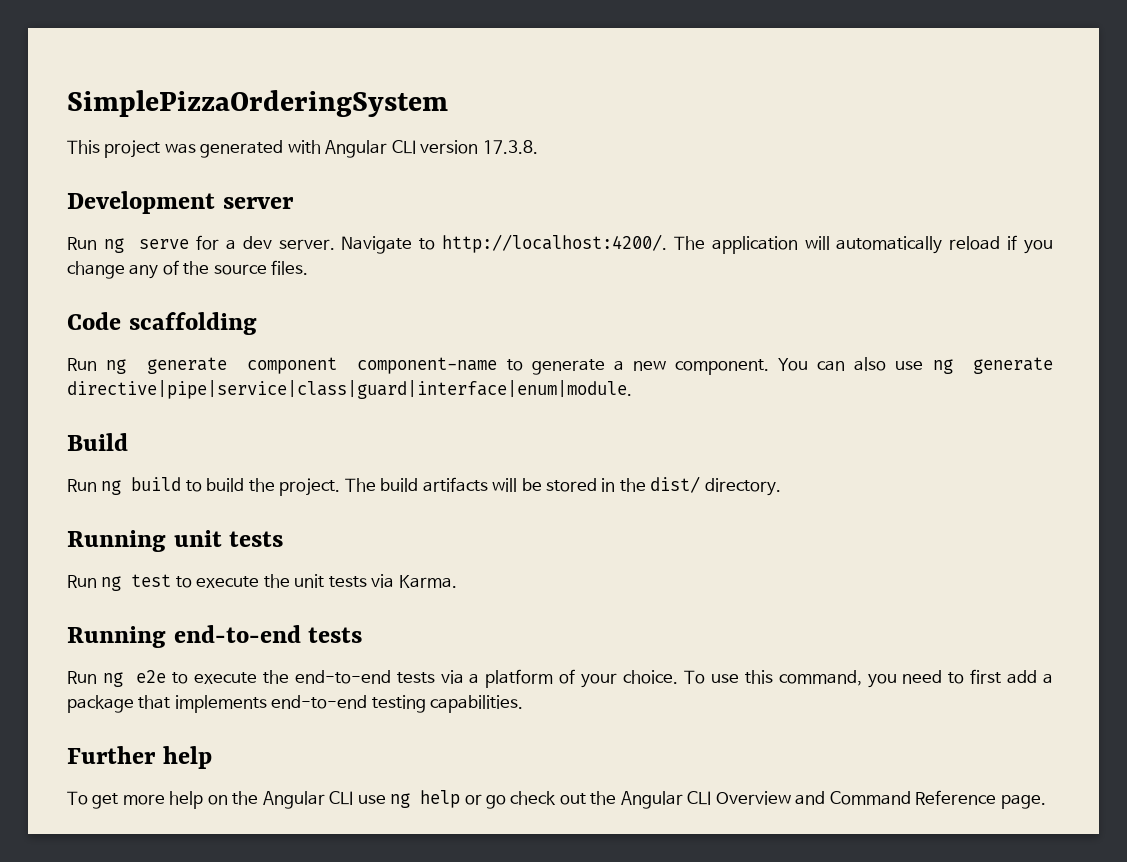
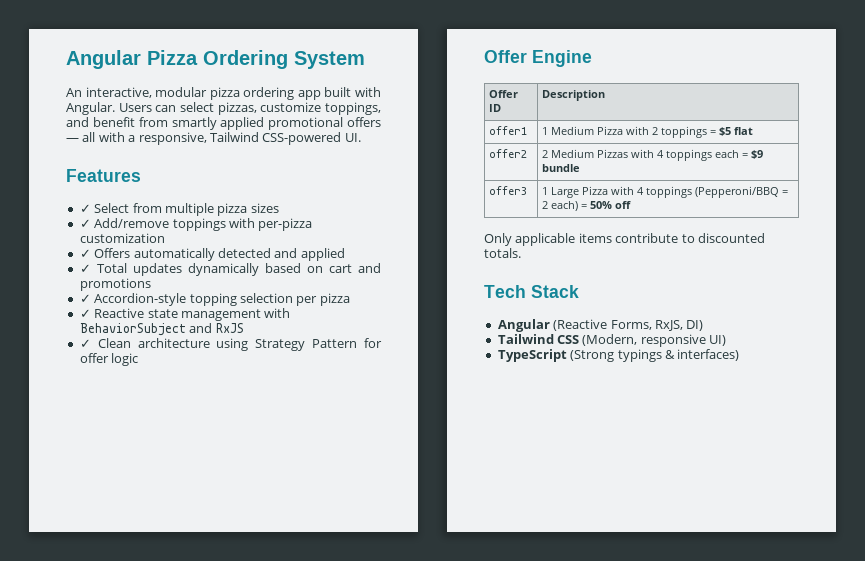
- SimplePizzaOrderingSystem
- This project was generated with Angular CLI version 17.3.8.
- Development server
- Run ng serve for a dev server. Navigate to http://localhost:4200/. The application will automatically reload if you change any of the source files.
- Code scaffolding
- Run ng generate component component-name to generate a new component. You can also use ng generate directive|pipe|service|class|guard|interface|enum|module.
- Build
- Run ng build to build the project. The build artifacts will be stored in the dist/ directory.
- Running unit tests
- Run ng test to execute the unit tests via Karma.
- Running end-to-end tests
- Run ng e2e to execute the end-to-end tests via a platform of your choice. To use this command, you need to first add a package that implements end-to-end testing capabilities.
- Further help
- To get more help on the Angular CLI use ng help or go check out the Angular CLI Overview and Command Reference page.
+ Angular Pizza Ordering System
+ An interactive, modular pizza ordering app built with Angular. Users can select pizzas, customize toppings, and benefit from smartly applied promotional offers — all with a responsive, Tailwind CSS-powered UI.
+ Features
+ ✓ Select from multiple pizza sizes
+ ✓ Add/remove toppings with per-pizza customization
+ ✓ Offers automatically detected and applied
+ ✓ Total updates dynamically based on cart and promotions
+ ✓ Accordion-style topping selection per pizza
+ ✓ Reactive state management with BehaviorSubject and RxJS
+ ✓ Clean architecture using Strategy Pattern for offer logic
+ Offer Engine
+ Offer ID | Description
+ offer1 | 1 Medium Pizza with 2 toppings = $5 flat
+ offer2 | 2 Medium Pizzas with 4 toppings each = $9 bundle
+ offer3 | 1 Large Pizza with 4 toppings (Pepperoni/BBQ = 2 each) = 50% off
+ Only applicable items contribute to discounted totals.
+ Tech Stack
+ Angular (Reactive Forms, RxJS, DI)
+ Tailwind CSS (Modern, responsive UI)
+ TypeScript (Strong typings & interfaces)

